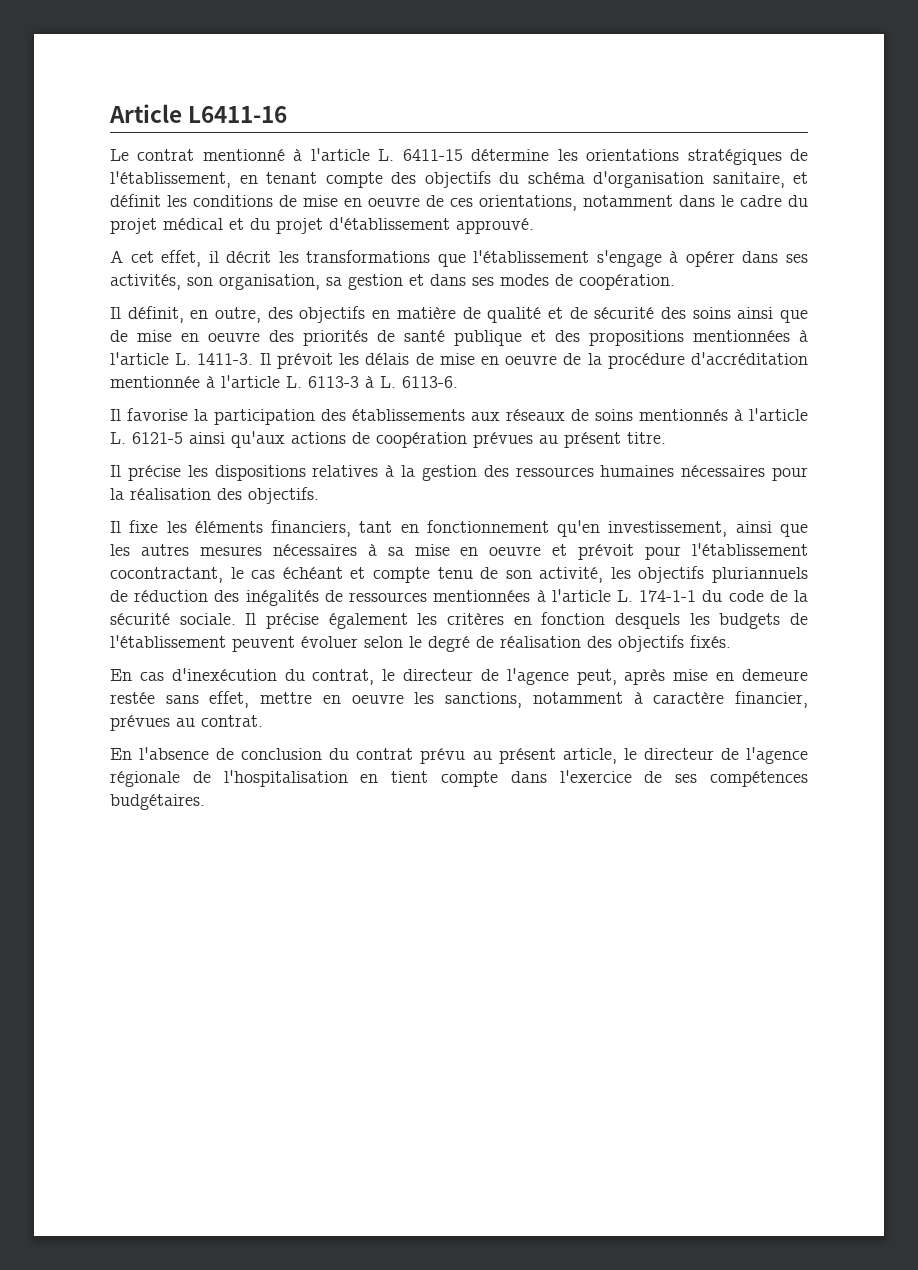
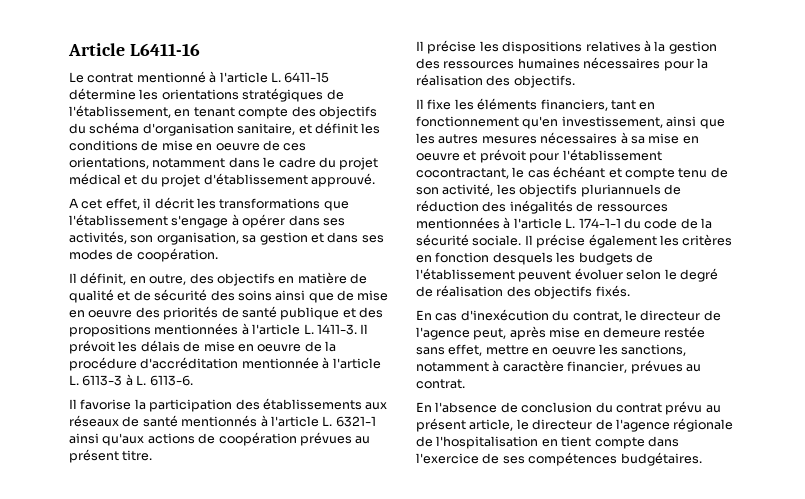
- Il favorise la participation des établissements aux réseaux de soins mentionnés à l'article L. 6121-5 ainsi qu'aux actions de coopération prévues au présent titre.
+ Il favorise la participation des établissements aux réseaux de santé mentionnés à l'article L. 6321-1 ainsi qu'aux actions de coopération prévues au présent titre.

